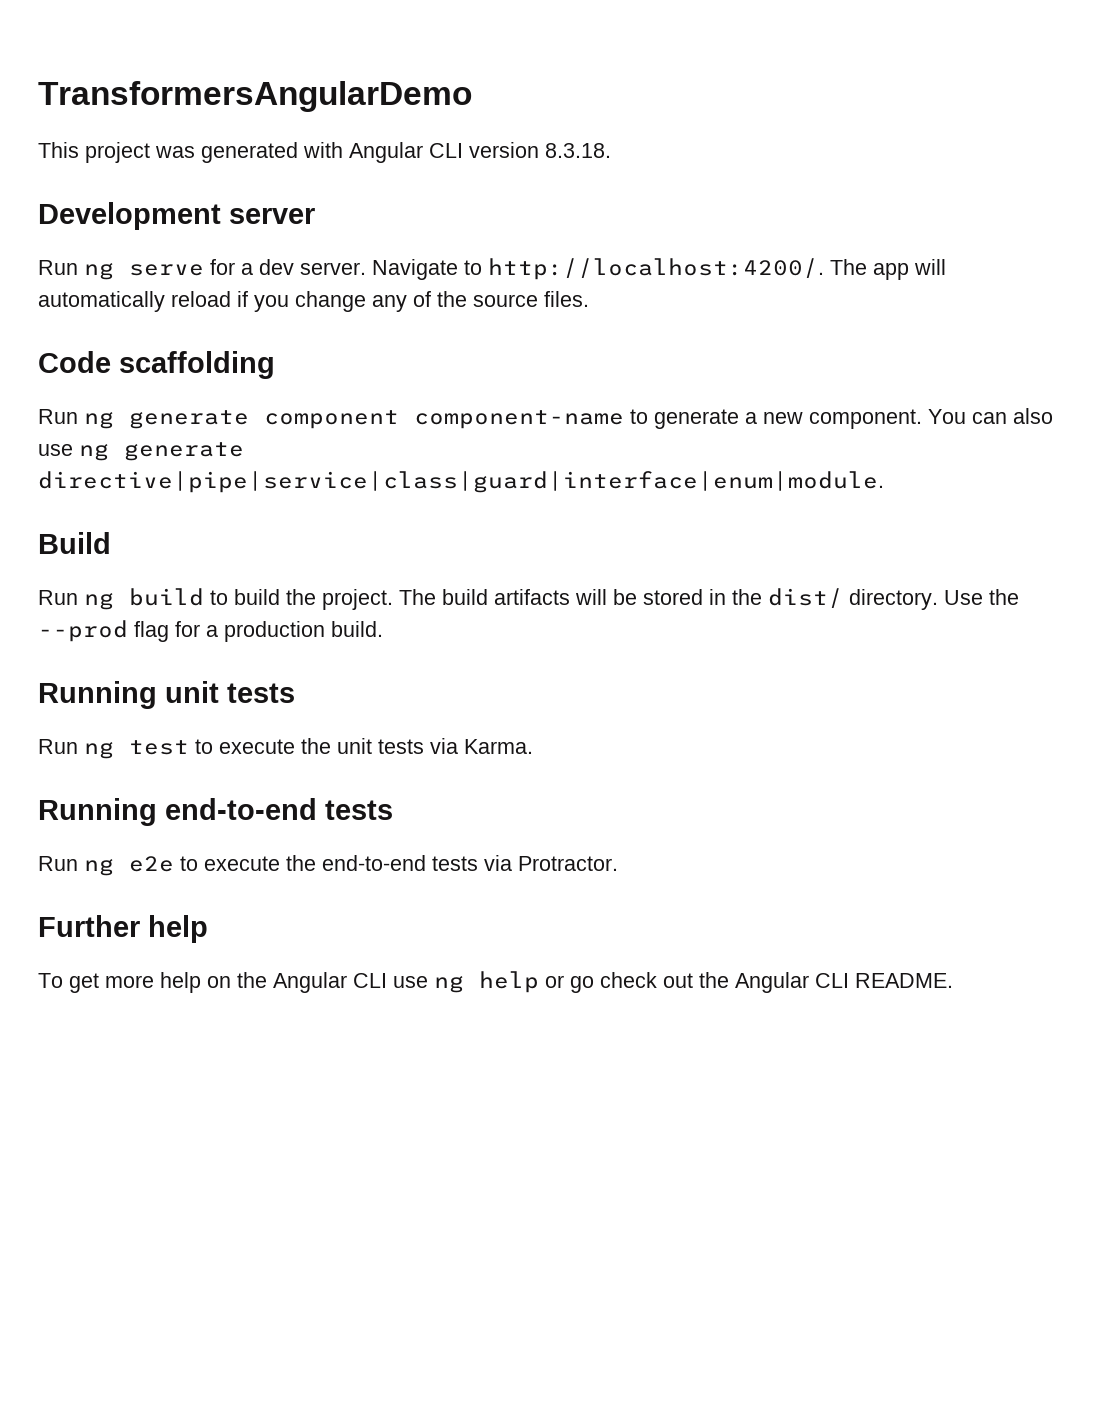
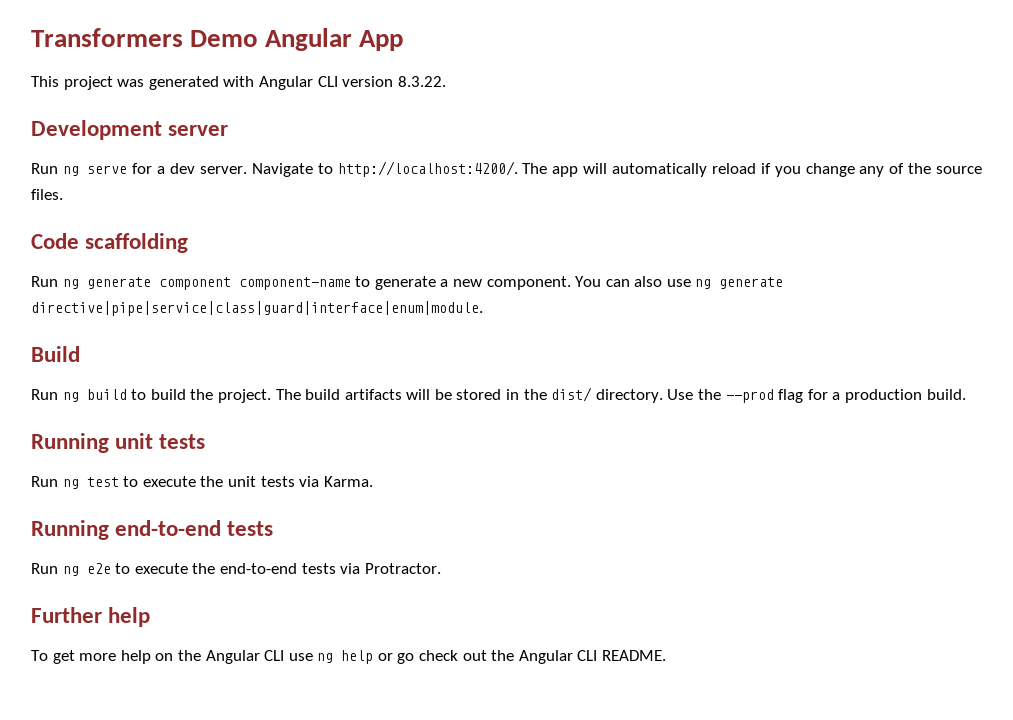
- TransformersAngularDemo
+ Transformers Demo Angular App
- This project was generated with Angular CLI version 8.3.18.
+ This project was generated with Angular CLI version 8.3.22.

